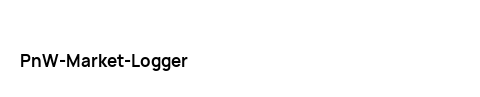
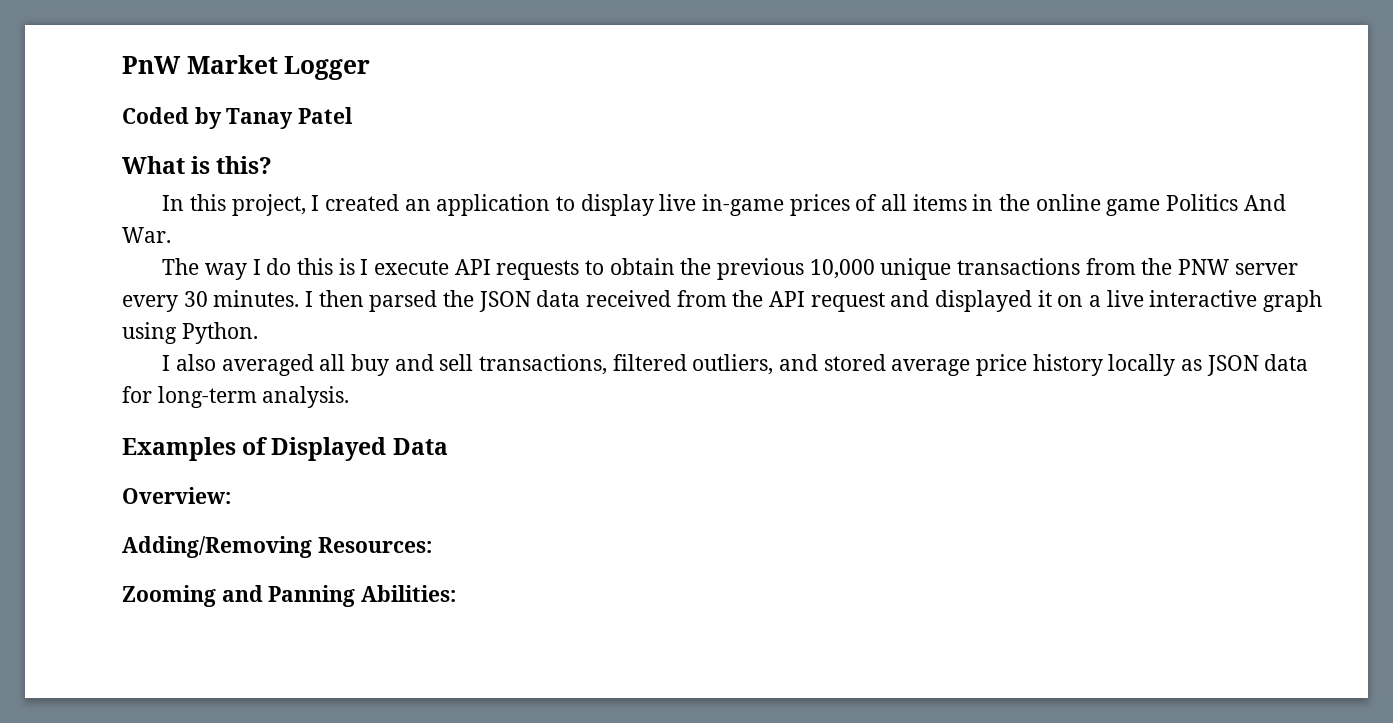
- PnW-Market-Logger
+ PnW Market Logger
+ Coded by Tanay Patel
+ What is this?
+ In this project, I created an application to display live in-game prices of all items in the online game Politics And War.
+ The way I do this is I execute API requests to obtain the previous 10,000 unique transactions from the PNW server every 30 minutes. I then parsed the JSON data received from the API request and displayed it on a live interactive graph using Python.
+ I also averaged all buy and sell transactions, filtered outliers, and stored average price history locally as JSON data for long-term analysis.
+ Examples of Displayed Data
+ Overview:
+ Adding/Removing Resources:
+ Zooming and Panning Abilities:

